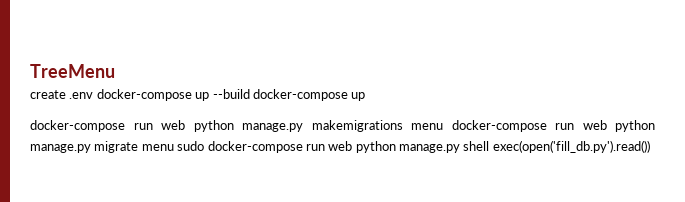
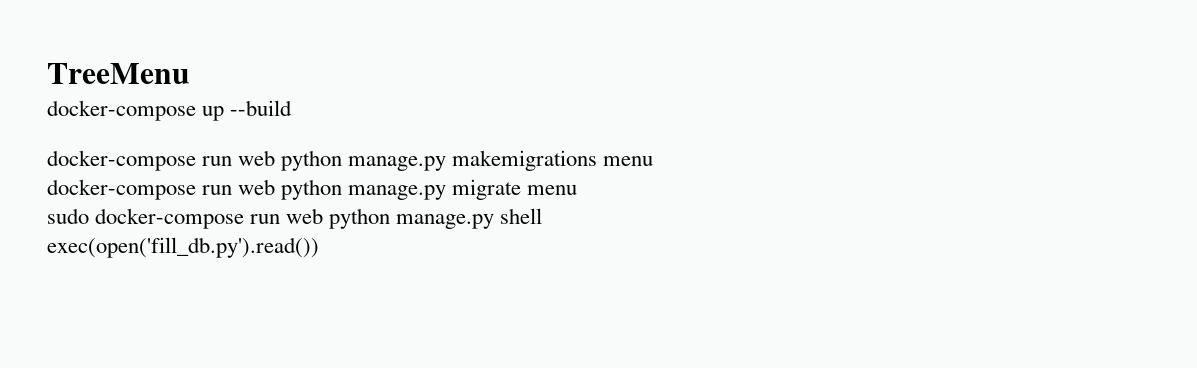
- create .env docker-compose up --build docker-compose up
+ docker-compose up --build
- docker-compose run web python manage.py makemigrations menu docker-compose run web python manage.py migrate menu sudo docker-compose run web python manage.py shell exec(open('fill_db.py').read())
+ docker-compose run web python manage.py makemigrations menu
+ docker-compose run web python manage.py migrate menu
+ sudo docker-compose run web python manage.py shell
+ exec(open('fill_db.py').read())

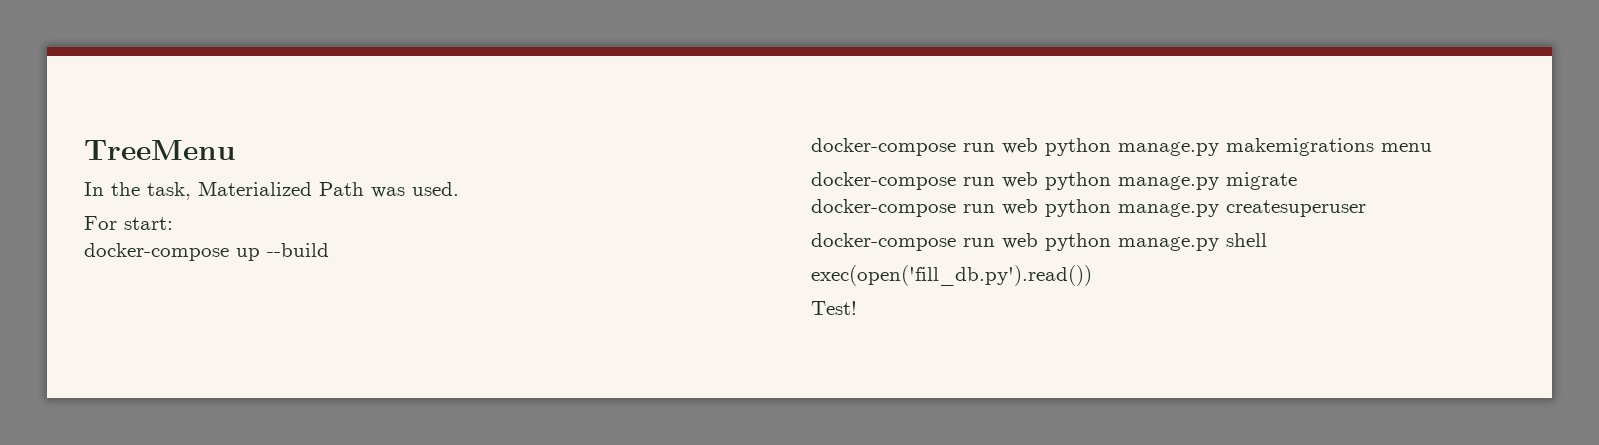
+ In the task, Materialized Path was used.
+ For start:
- docker-compose run web python manage.py migrate menu
- sudo docker-compose run web python manage.py shell
+ docker-compose run web python manage.py migrate
+ docker-compose run web python manage.py createsuperuser
+ docker-compose run web python manage.py shell
+ Test!

